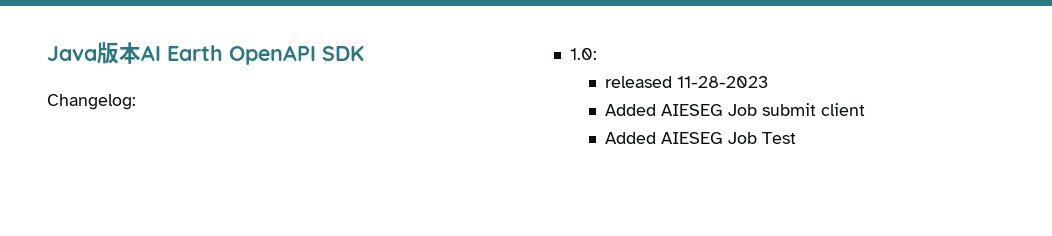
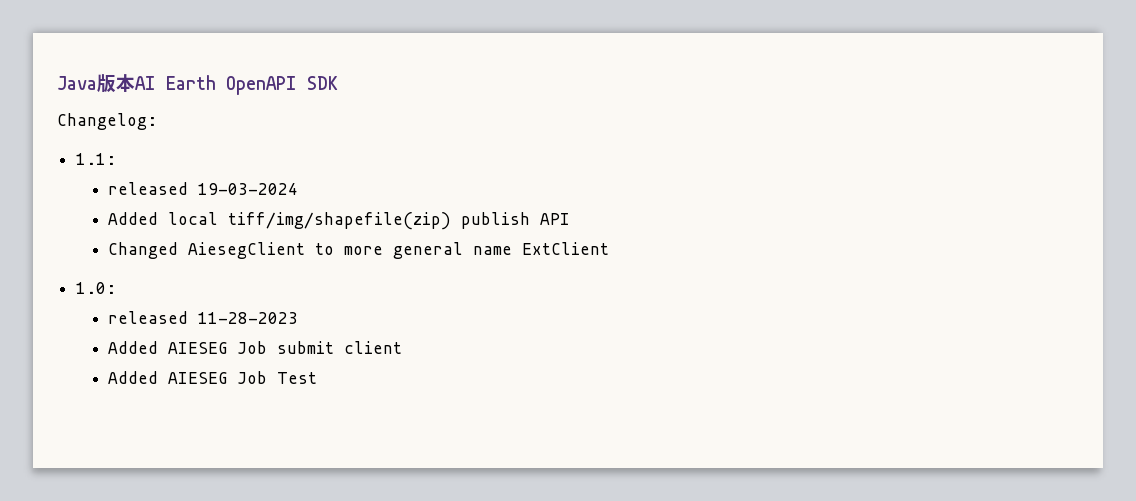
+ 1.1:
+ released 19-03-2024
+ Added local tiff/img/shapefile(zip) publish API
+ Changed AiesegClient to more general name ExtClient

